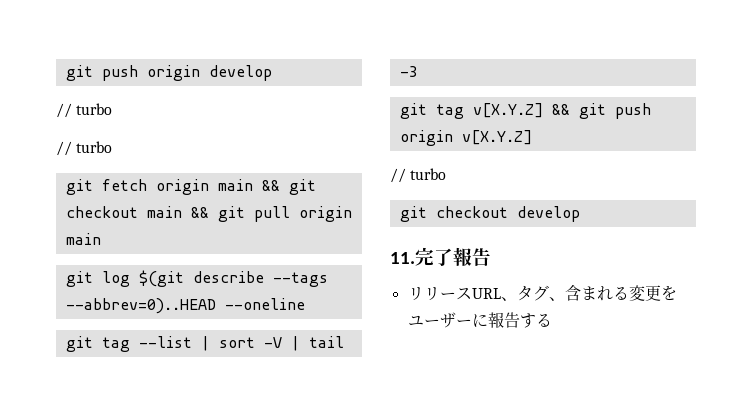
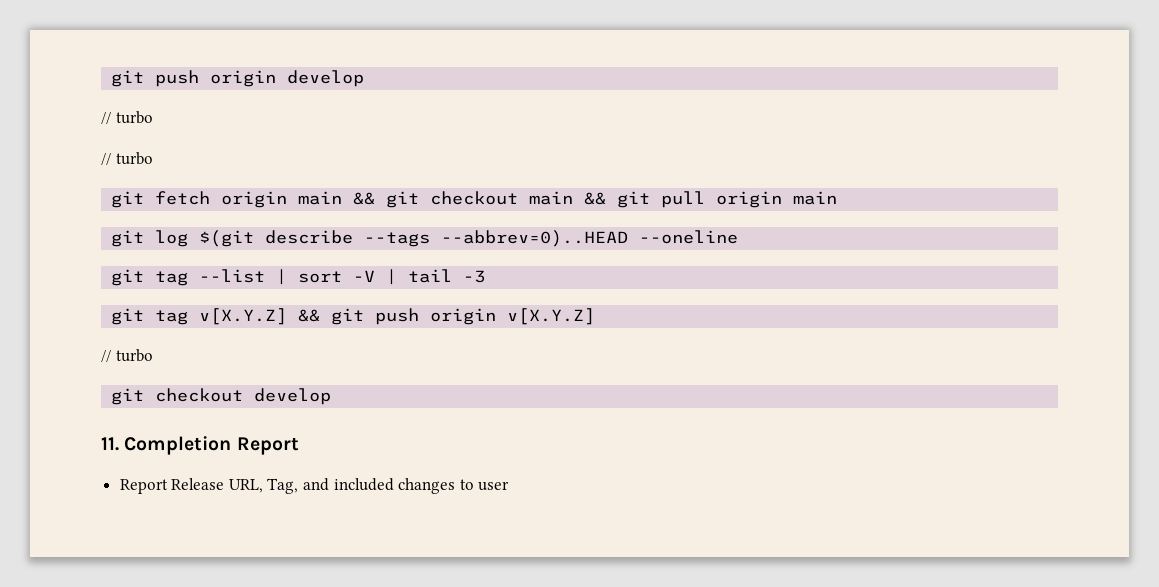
- 11.完了報告
- リリースURL、タグ、含まれる変更をユーザーに報告する
+ 11. Completion Report
+ Report Release URL, Tag, and included changes to user

